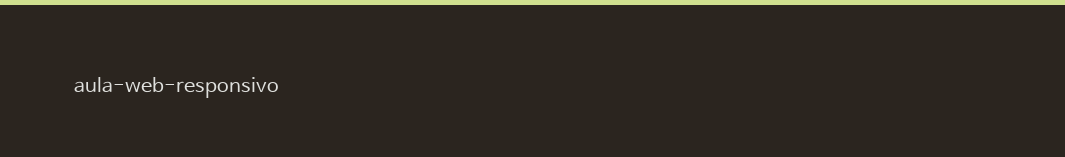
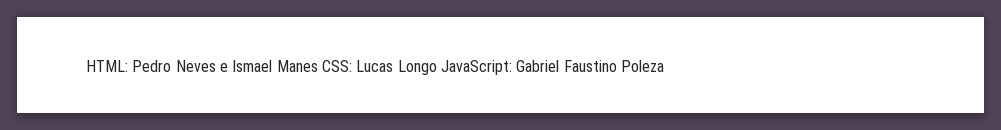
- aula-web-responsivo
+ HTML: Pedro Neves e Ismael Manes CSS: Lucas Longo JavaScript: Gabriel Faustino Poleza

